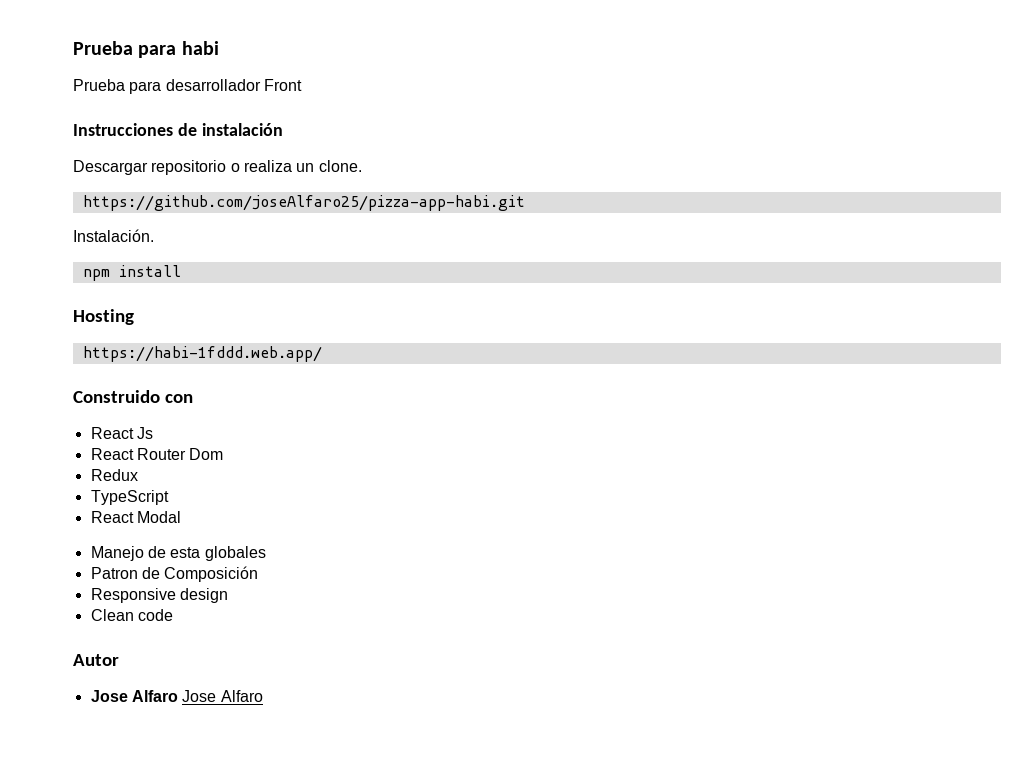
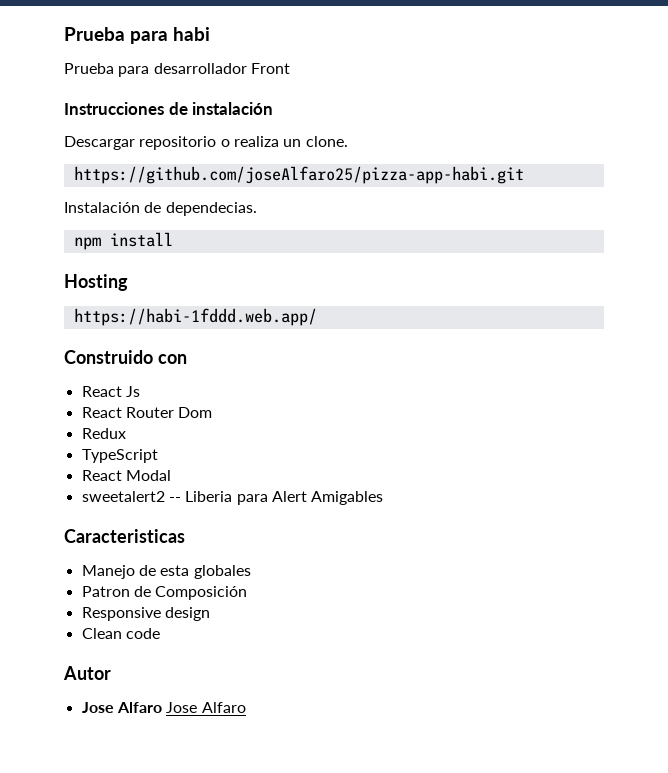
- Instalación.
+ Instalación de dependecias.
+ sweetalert2 -- Liberia para Alert Amigables
+ Caracteristicas

